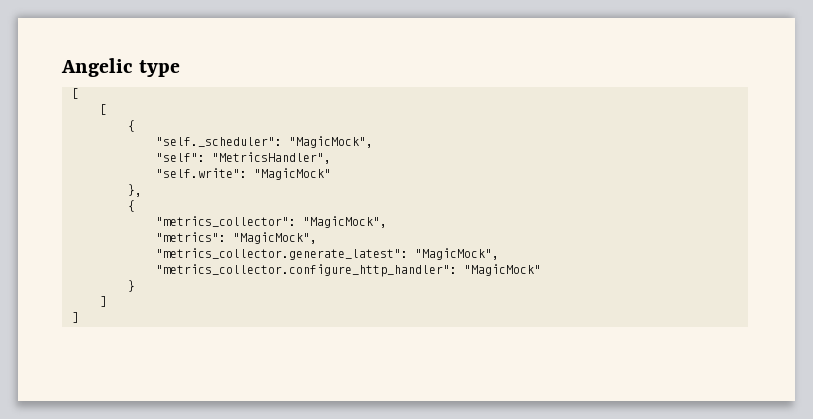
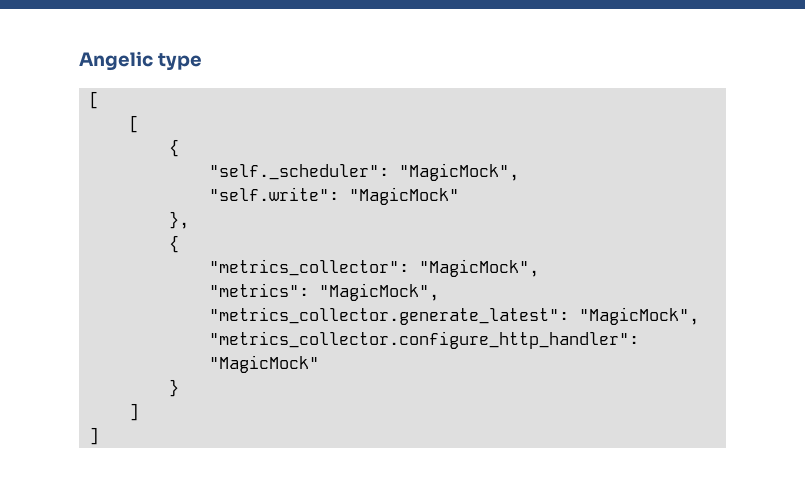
- "self": "MetricsHandler",

